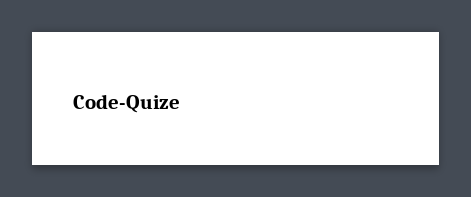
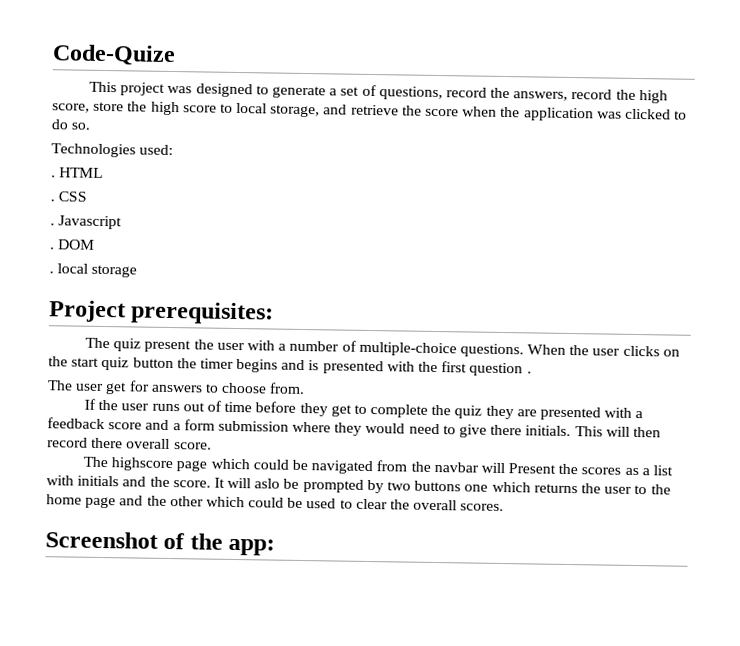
+ This project was designed to generate a set of questions, record the answers, record the high score, store the high score to local storage, and retrieve the score when the application was clicked to do so.
+ Technologies used:
+ . HTML
+ . CSS
+ . Javascript
+ . DOM
+ . local storage
+ Project prerequisites:
+ The quiz present the user with a number of multiple-choice questions. When the user clicks on the start quiz button the timer begins and is presented with the first question .
+ The user get for answers to choose from.
+ If the user runs out of time before they get to complete the quiz they are presented with a feedback score and a form submission where they would need to give there initials. This will then record there overall score.
+ The highscore page which could be navigated from the navbar will Present the scores as a list with initials and the score. It will aslo be prompted by two buttons one which returns the user to the home page and the other which could be used to clear the overall scores.
+ Screenshot of the app:

